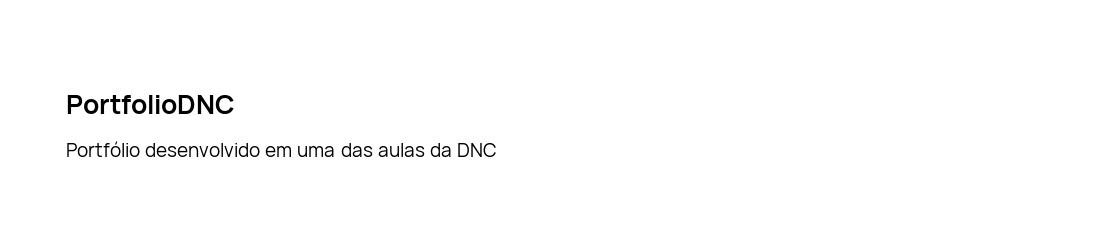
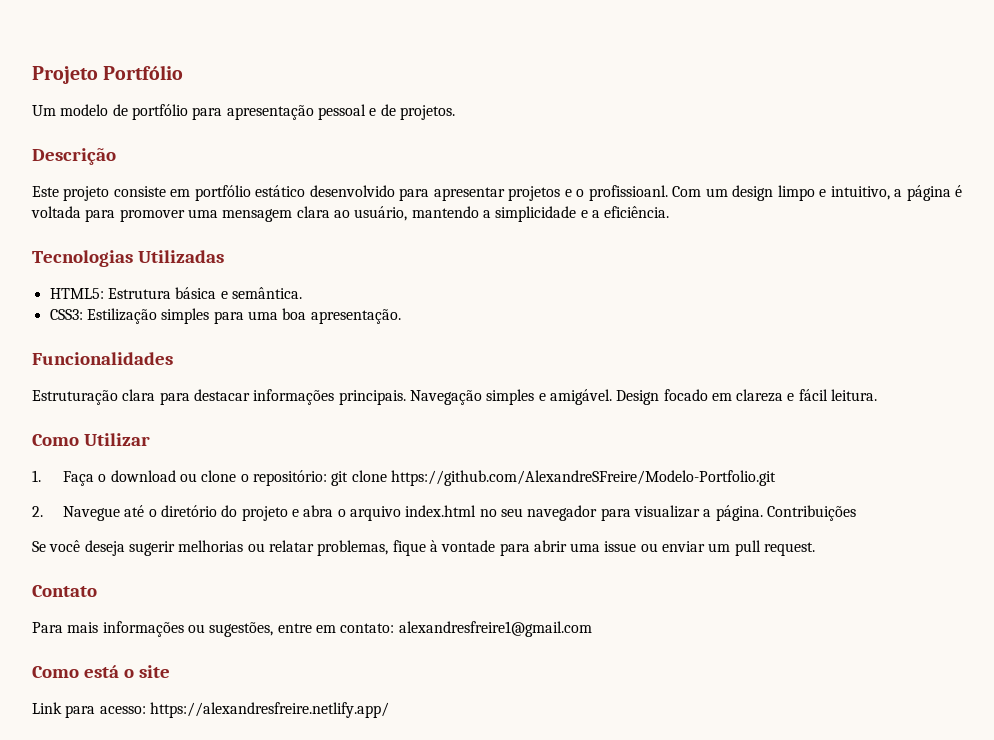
- PortfolioDNC
- Portfólio desenvolvido em uma das aulas da DNC
+ Projeto Portfólio
+ Um modelo de portfólio para apresentação pessoal e de projetos.
+ Descrição
+ Este projeto consiste em portfólio estático desenvolvido para apresentar projetos e o profissioanl. Com um design limpo e intuitivo, a página é voltada para promover uma mensagem clara ao usuário, mantendo a simplicidade e a eficiência.
+ Tecnologias Utilizadas
+ HTML5: Estrutura básica e semântica.
+ CSS3: Estilização simples para uma boa apresentação.
+ Funcionalidades
+ Estruturação clara para destacar informações principais. Navegação simples e amigável. Design focado em clareza e fácil leitura.
+ Como Utilizar
+ 1. Faça o download ou clone o repositório: git clone https://github.com/AlexandreSFreire/Modelo-Portfolio.git
+ 2. Navegue até o diretório do projeto e abra o arquivo index.html no seu navegador para visualizar a página. Contribuições
+ Se você deseja sugerir melhorias ou relatar problemas, fique à vontade para abrir uma issue ou enviar um pull request.
+ Contato
+ Para mais informações ou sugestões, entre em contato: alexandresfreire1@gmail.com
+ Como está o site
+ Link para acesso: https://alexandresfreire.netlify.app/

